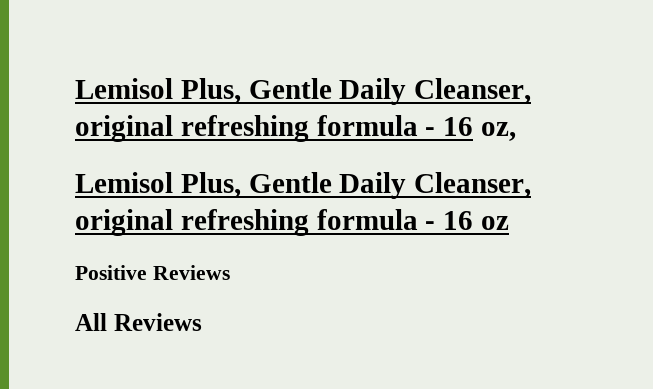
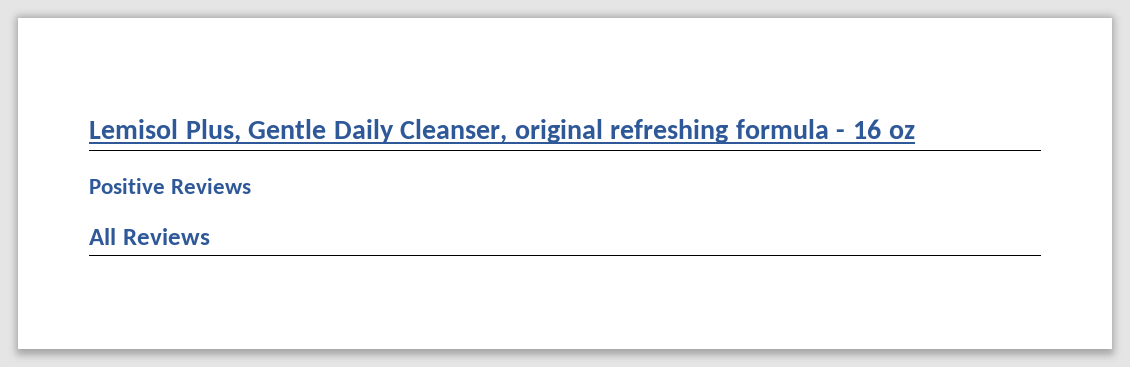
- Lemisol Plus, Gentle Daily Cleanser, original refreshing formula - 16 oz,

